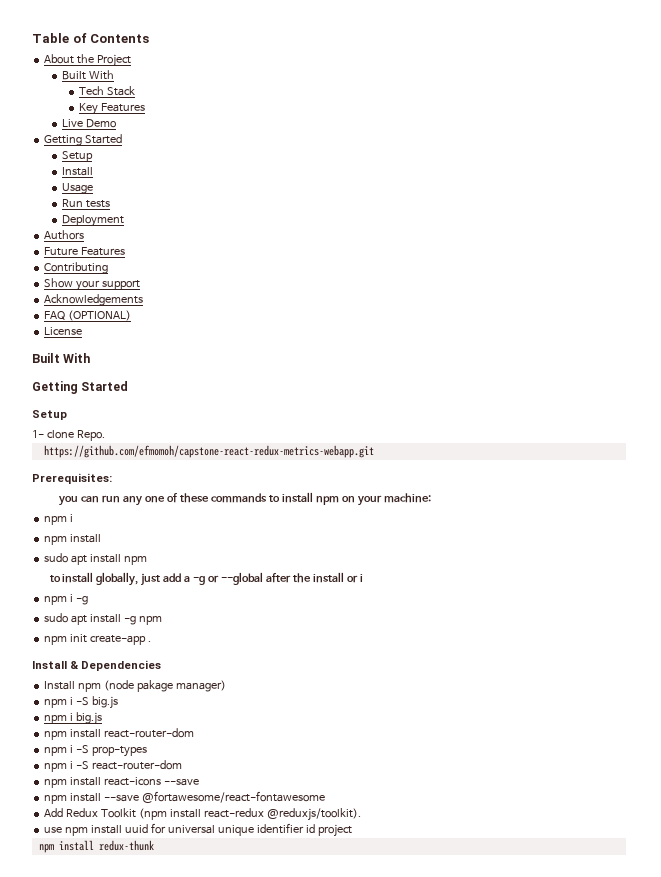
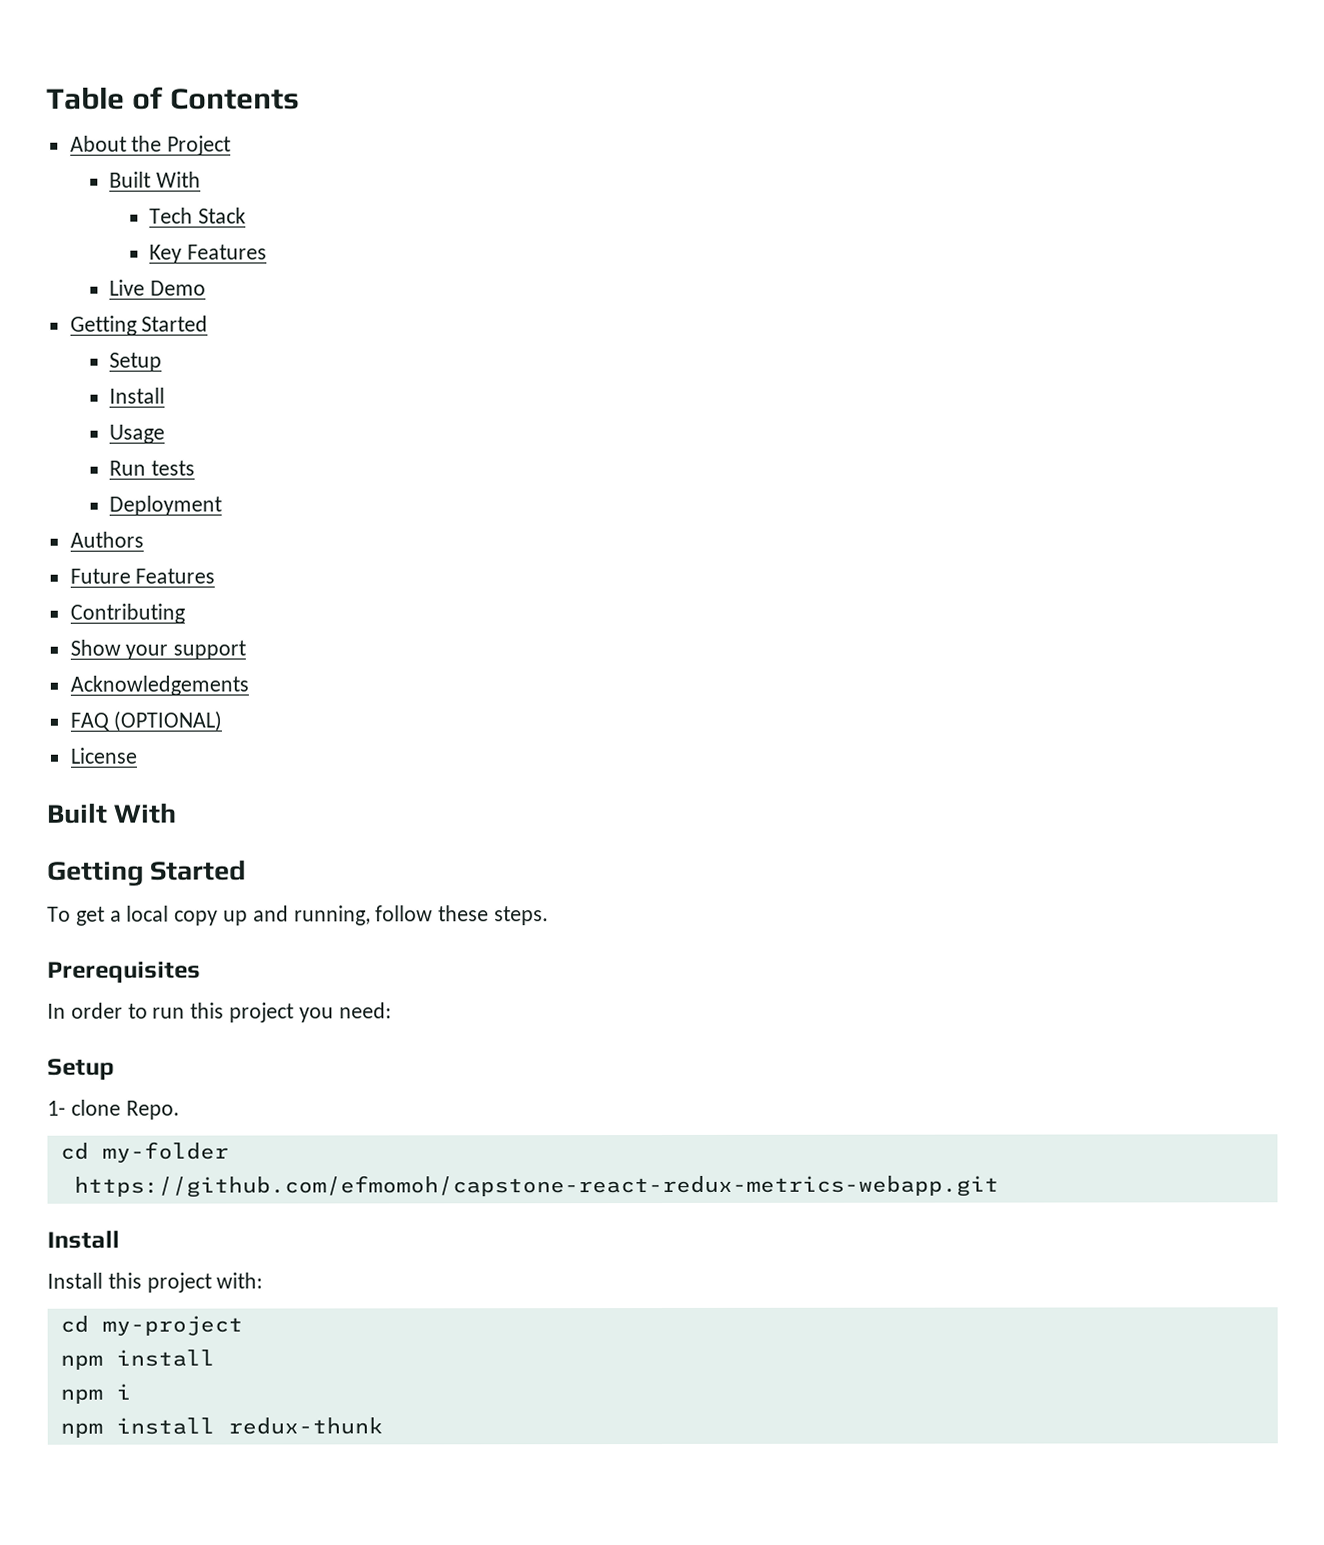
+ To get a local copy up and running, follow these steps.
+ Prerequisites
+ In order to run this project you need:
+ cd my-folder
  https://github.com/efmomoh/capstone-react-redux-metrics-webapp.git
- Prerequisites:
- you can run any one of these commands to install npm on your machine:
+ Install
+ Install this project with:
+ cd my-project
+ npm install
  npm i
- npm install
- sudo apt install npm
- to install globally, just add a -g or --global after the install or i
- npm i -g
- sudo apt install -g npm
- npm init create-app .
- Install & Dependencies
- Install npm (node pakage manager)
- npm i -S big.js
- npm i big.js
- npm install react-router-dom
- npm i -S prop-types
- npm i -S react-router-dom
- npm install react-icons --save
- npm install --save @fortawesome/react-fontawesome
- Add Redux Toolkit (npm install react-redux @reduxjs/toolkit).
- use npm install uuid for universal unique identifier id project

